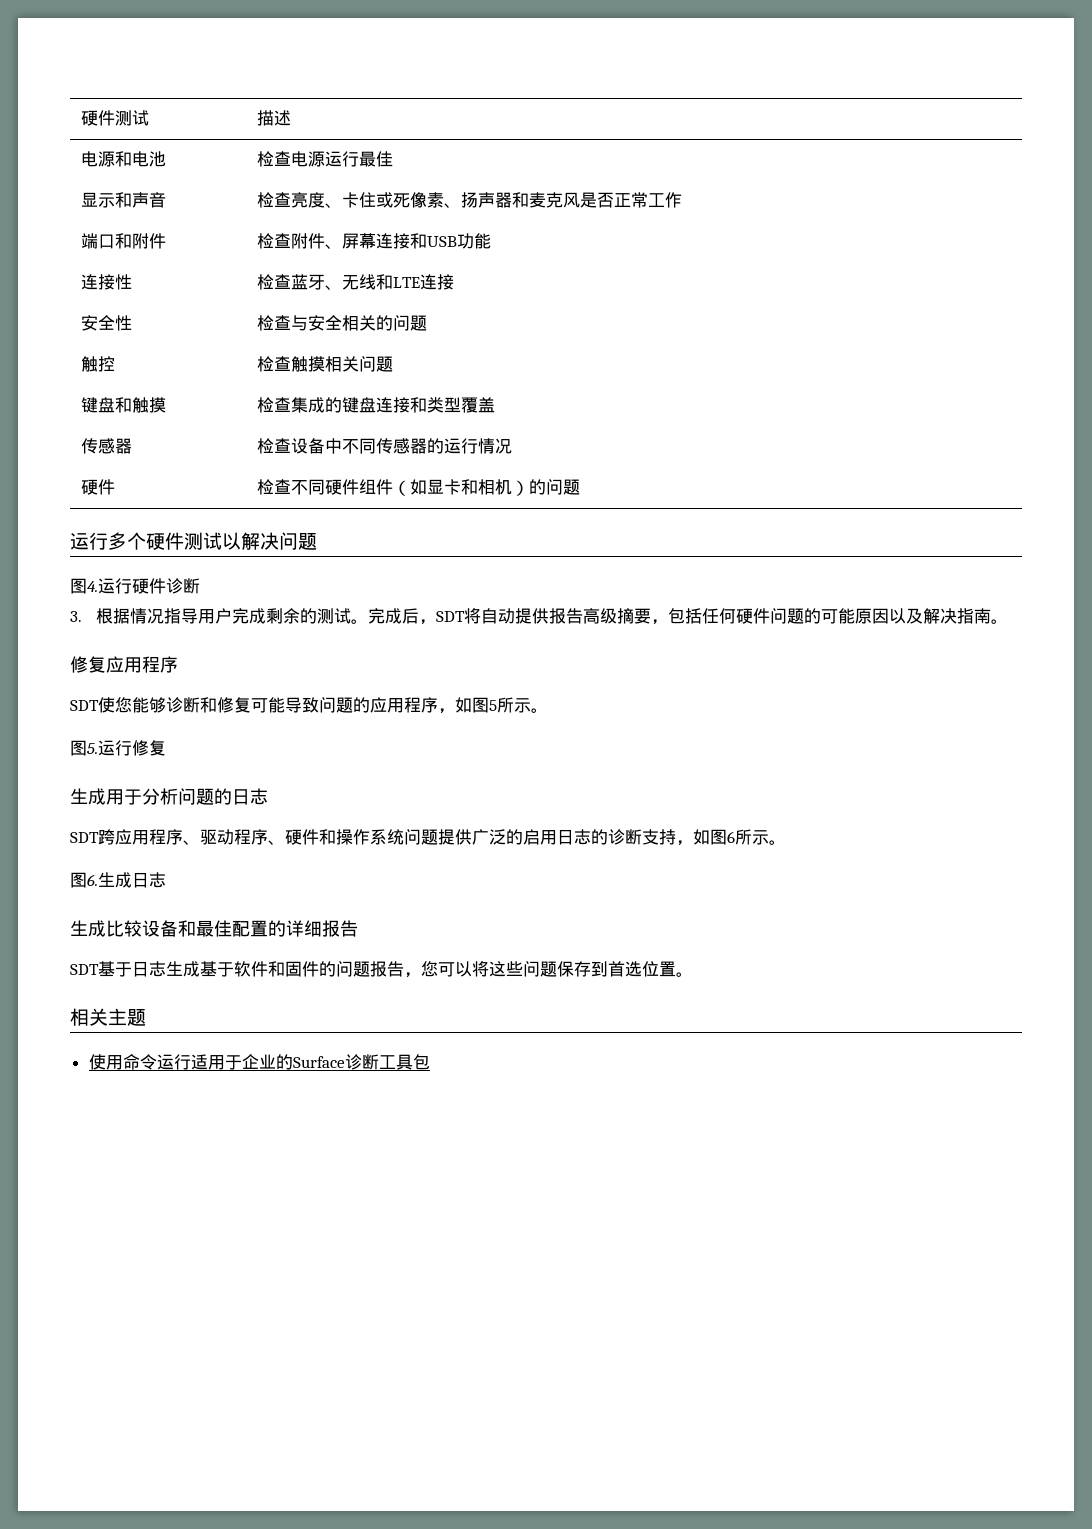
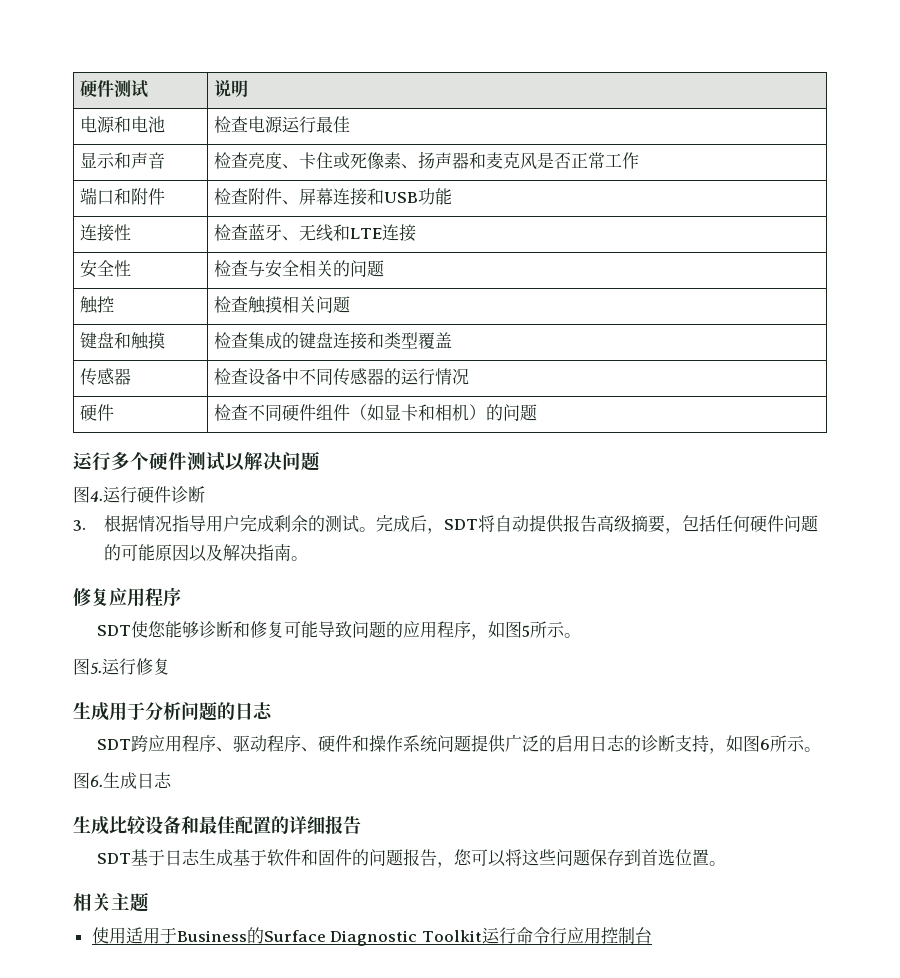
- 硬件测试 | 描述
+ 硬件测试 | 说明
- 使用命令运行适用于企业的Surface诊断工具包
+ 使用适用于Business的Surface Diagnostic Toolkit运行命令行应用控制台

